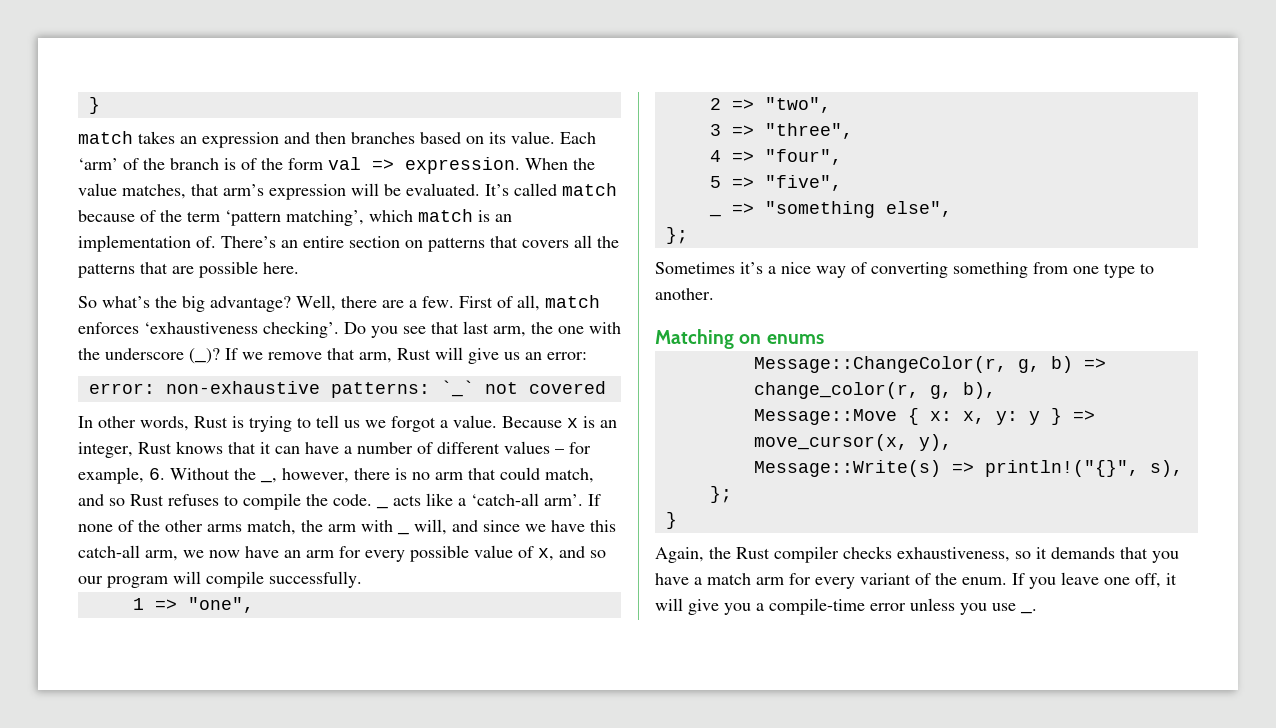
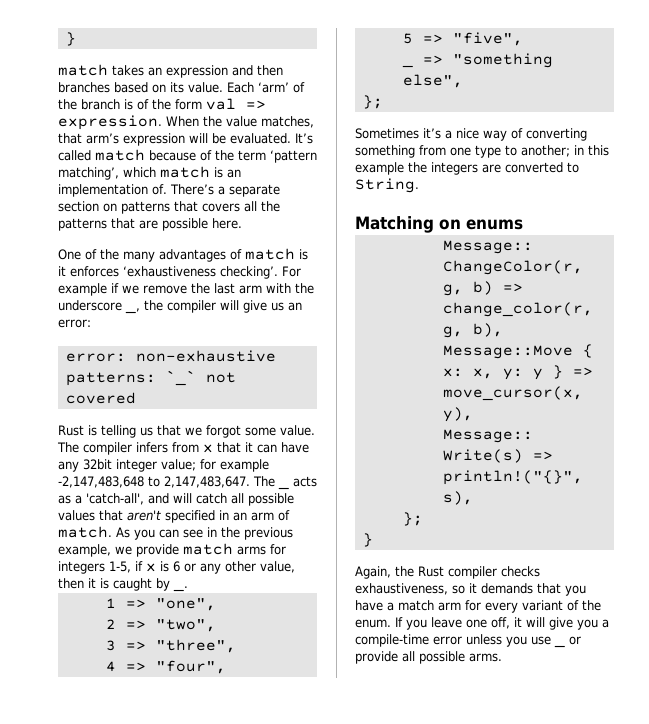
- There’s an entire section on patterns that covers all the patterns that are possible here.
+ There’s a separate section on patterns that covers all the patterns that are possible here.
- So what’s the big advantage? Well, there are a few. First of all, match enforces ‘exhaustiveness checking’. Do you see that last arm, the one with the underscore (_)? If we remove that arm, Rust will give us an error:
+ One of the many advantages of match is it enforces ‘exhaustiveness checking’. For example if we remove the last arm with the underscore _, the compiler will give us an error:
- In other words, Rust is trying to tell us we forgot a value. Because x is an integer, Rust knows that it can have a number of different values – for example, 6. Without the _, however, there is no arm that could match, and so Rust refuses to compile the code. _ acts like a ‘catch-all arm’. If none of the other arms match, the arm with _ will, and since we have this catch-all arm, we now have an arm for every possible value of x, and so our program will compile successfully.
+ Rust is telling us that we forgot some value. The compiler infers from x that it can have any 32bit integer value; for example -2,147,483,648 to 2,147,483,647. The _ acts as a 'catch-all', and will catch all possible values that aren't specified in an arm of match. As you can see in the previous example, we provide match arms for integers 1-5, if x is 6 or any other value, then it is caught by _.
- Sometimes it’s a nice way of converting something from one type to another.
+ Sometimes it’s a nice way of converting something from one type to another; in this example the integers are converted to String.
- If you leave one off, it will give you a compile-time error unless you use _.
+ If you leave one off, it will give you a compile-time error unless you use _ or provide all possible arms.

